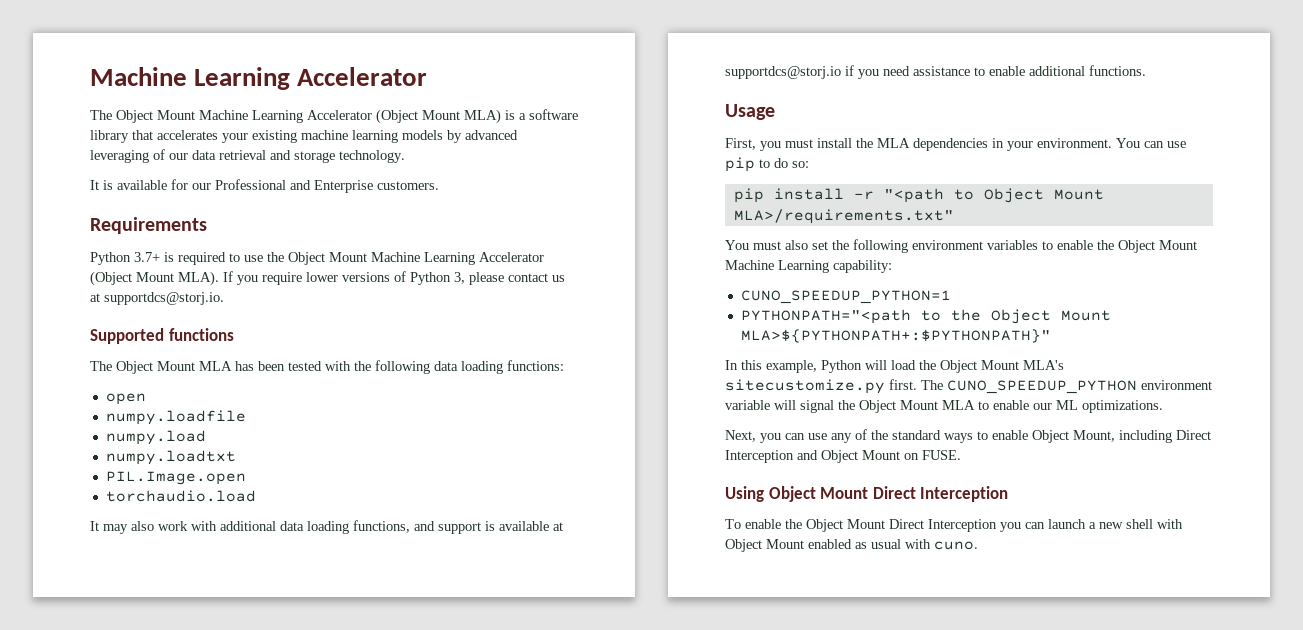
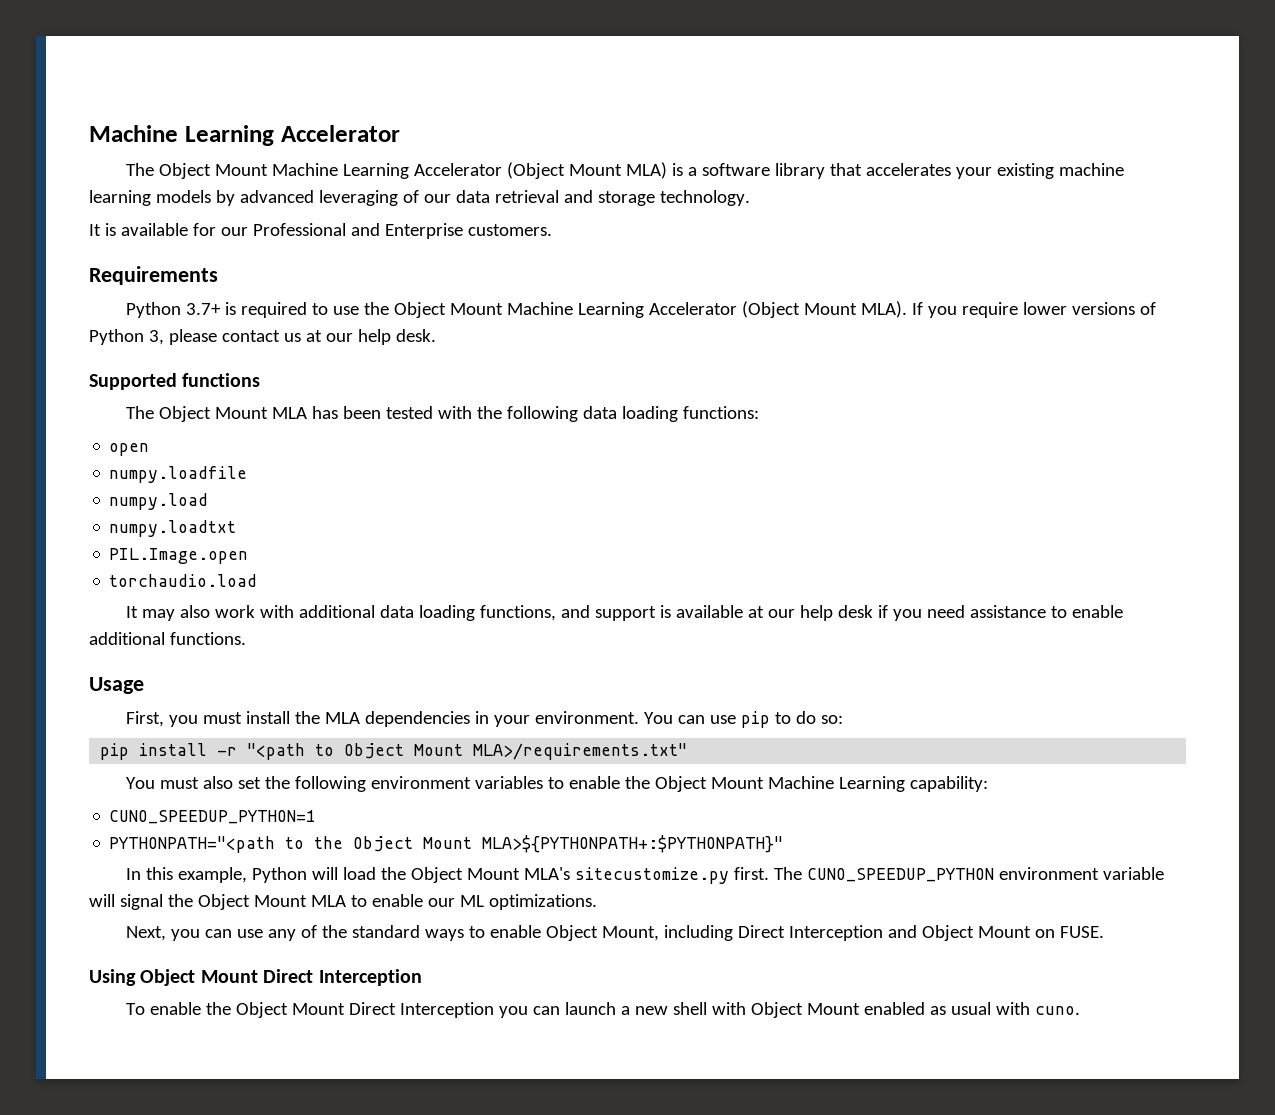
- If you require lower versions of Python 3, please contact us at supportdcs@storj.io.
+ If you require lower versions of Python 3, please contact us at our help desk.
- It may also work with additional data loading functions, and support is available at supportdcs@storj.io if you need assistance to enable additional functions.
+ It may also work with additional data loading functions, and support is available at our help desk if you need assistance to enable additional functions.

